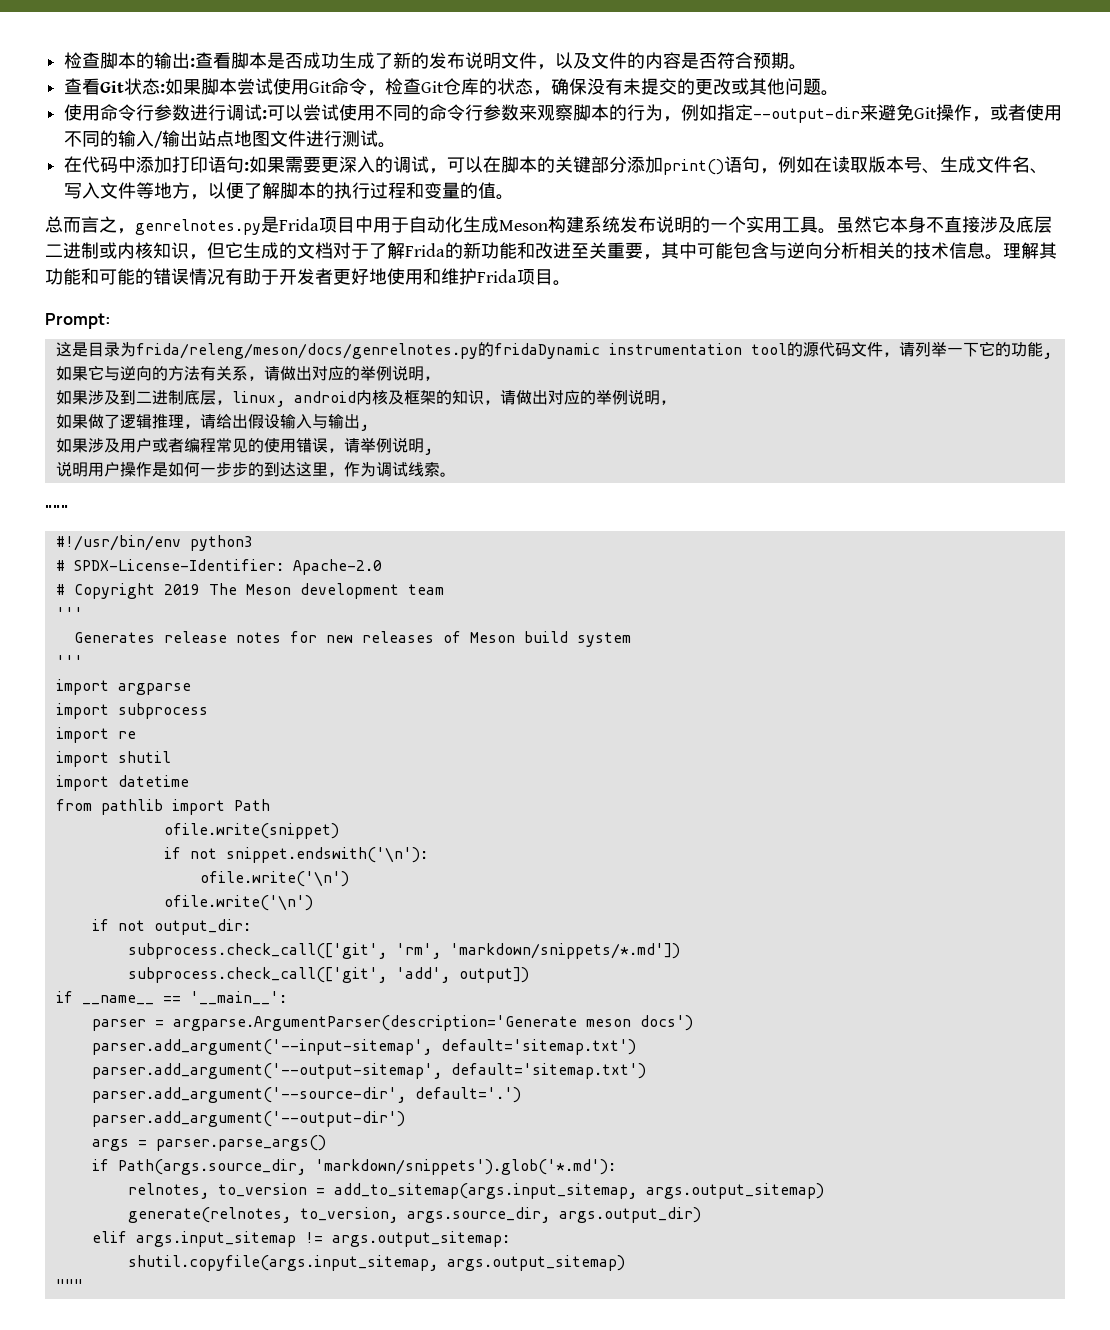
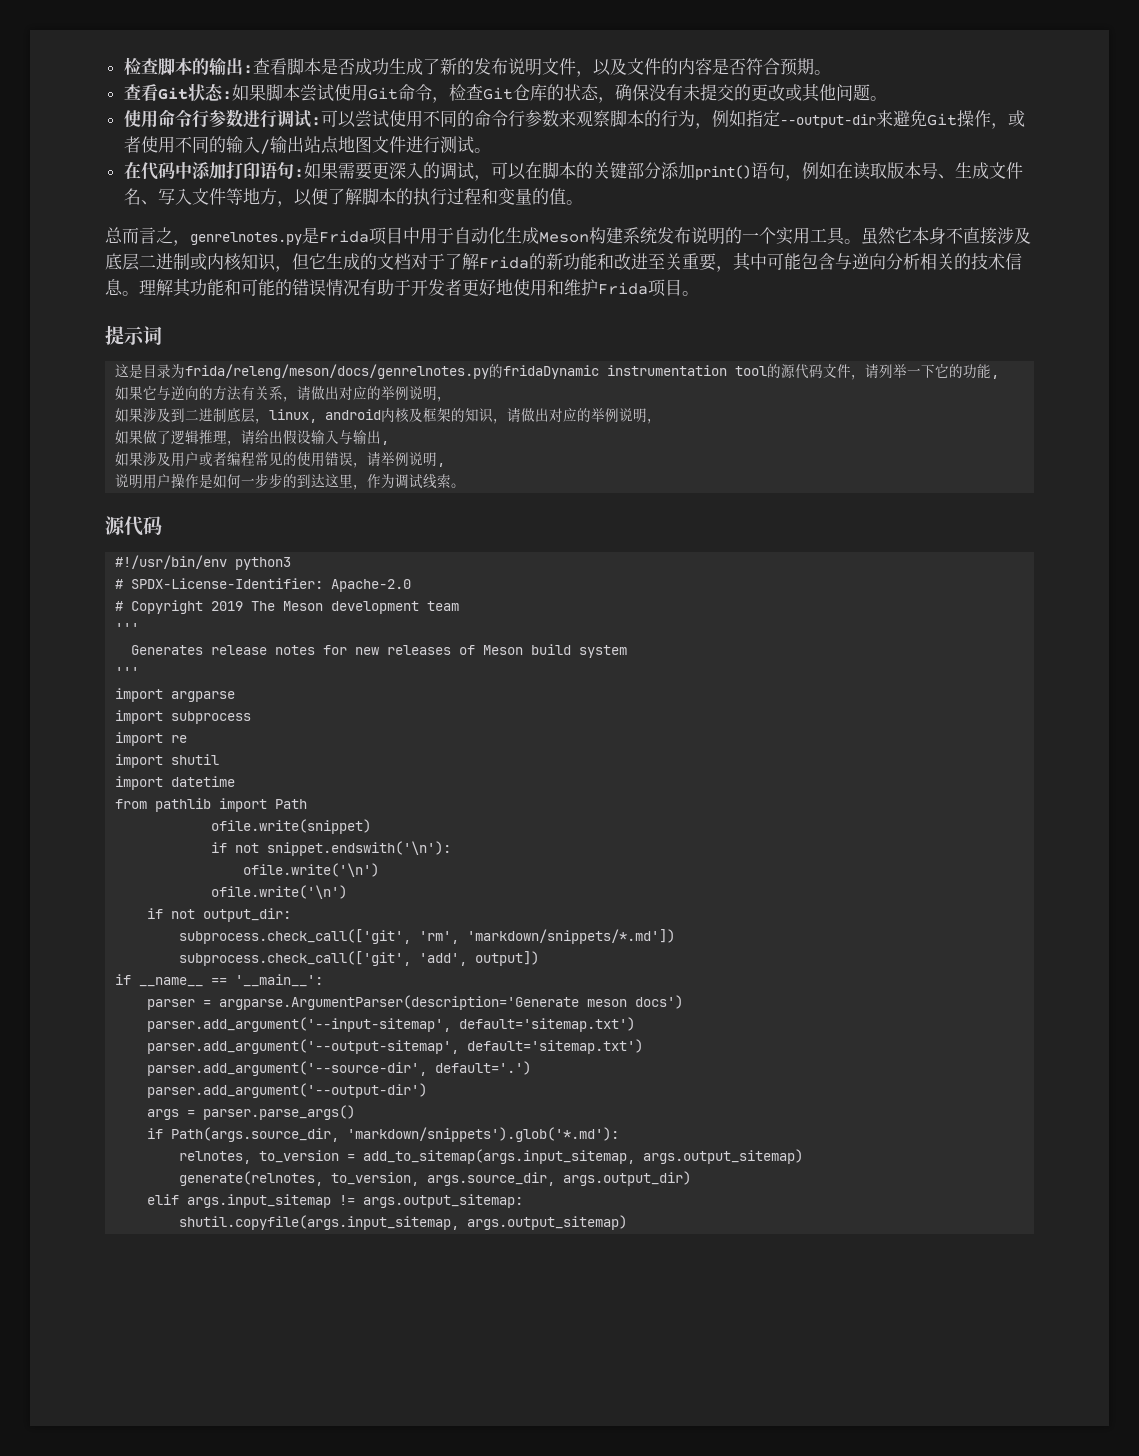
- Prompt:
+ 提示词
  说明用户操作是如何一步步的到达这里，作为调试线索。
- """
+ 源代码
  shutil.copyfile(args.input_sitemap, args.output_sitemap)
- """

